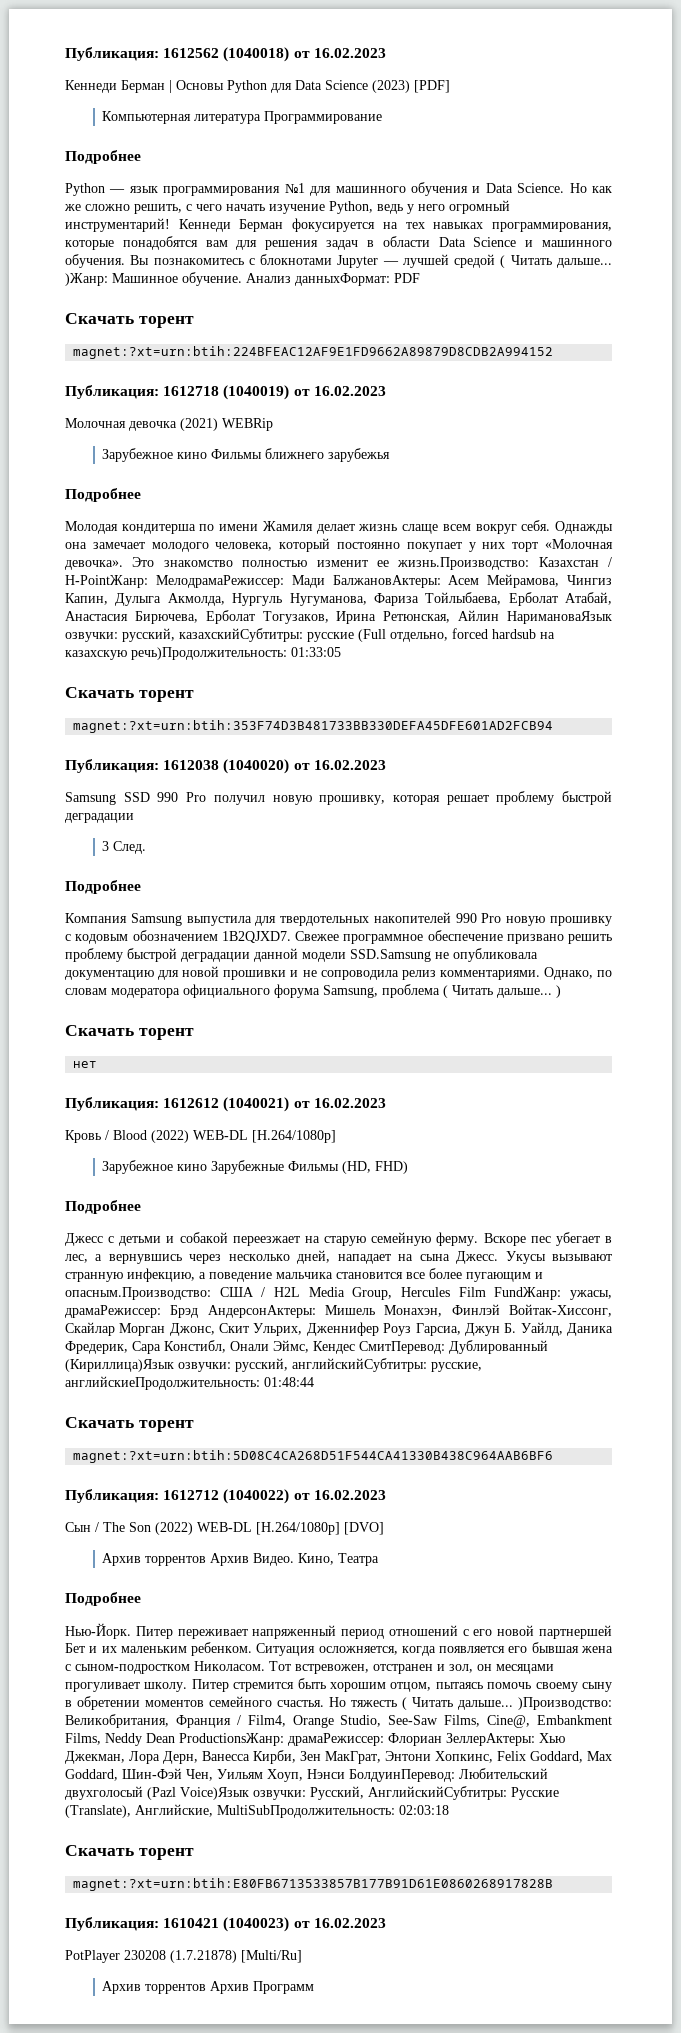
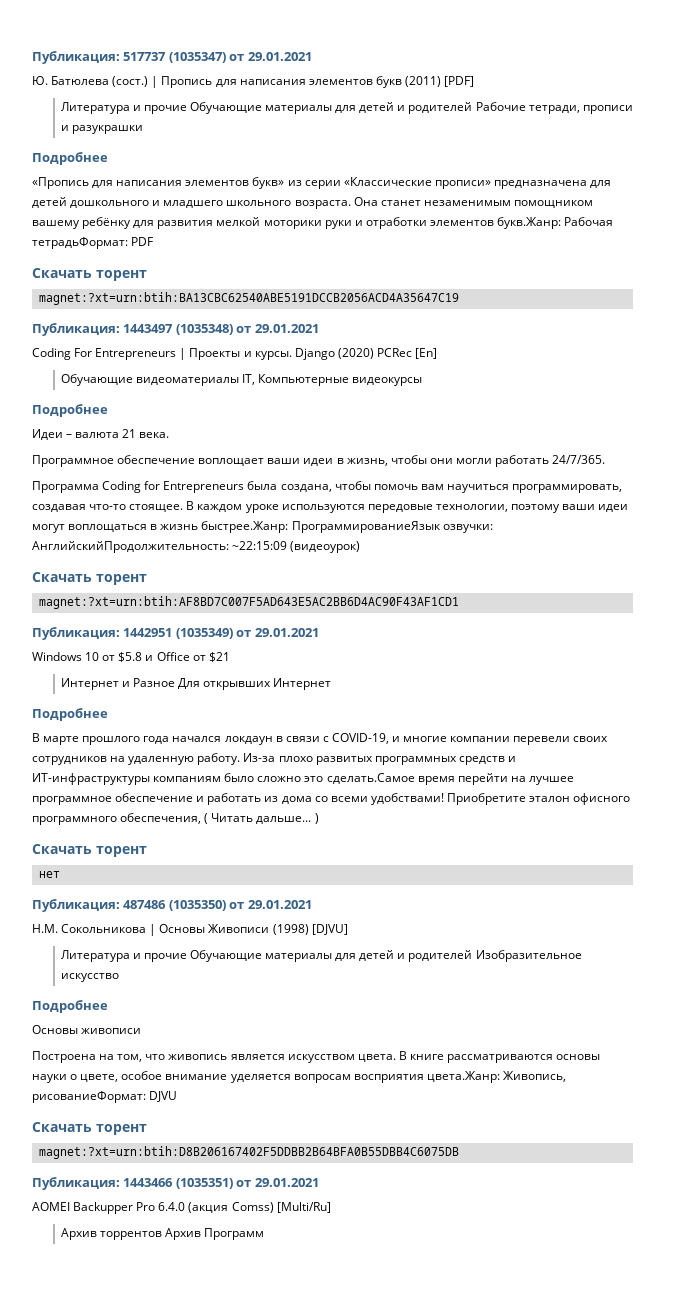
- Публикация: 1612562 (1040018) от 16.02.2023
- Кеннеди Берман | Основы Python для Data Science (2023) [PDF]
- Компьютерная литература Программирование
+ Публикация: 517737 (1035347) от 29.01.2021
+ Ю. Батюлева (сост.) | Пропись для написания элементов букв (2011) [PDF]
+ Литература и прочие Обучающие материалы для детей и родителей Рабочие тетради, прописи и разукрашки
  Подробнее
- Python — язык программирования №1 для машинного обучения и Data Science. Но как же сложно решить, с чего начать изучение Python, ведь у него огромный инструментарий! Кеннеди Берман фокусируется на тех навыках программирования, которые понадобятся вам для решения задач в области Data Science и машинного обучения. Вы познакомитесь с блокнотами Jupyter — лучшей средой ( Читать дальше... )Жанр: Машинное обучение. Анализ данныхФормат: PDF
+ «Пропись для написания элементов букв» из серии «Классические прописи» предназначена для детей дошкольного и младшего школьного возраста. Она станет незаменимым помощником вашему ребёнку для развития мелкой моторики руки и отработки элементов букв.Жанр: Рабочая тетрадьФормат: PDF
- magnet:?xt=urn:btih:224BFEAC12AF9E1FD9662A89879D8CDB2A994152
- Публикация: 1612718 (1040019) от 16.02.2023
- Молочная девочка (2021) WEBRip
- Зарубежное кино Фильмы ближнего зарубежья
+ magnet:?xt=urn:btih:BA13CBC62540ABE5191DCCB2056ACD4A35647C19
+ Публикация: 1443497 (1035348) от 29.01.2021
+ Coding For Entrepreneurs | Проекты и курсы. Django (2020) PCRec [En]
+ Обучающие видеоматериалы IT, Компьютерные видеокурсы
  Подробнее
- Молодая кондитерша по имени Жамиля делает жизнь слаще всем вокруг себя. Однажды она замечает молодого человека, который постоянно покупает у них торт «Молочная девочка». Это знакомство полностью изменит ее жизнь.Производство: Казахстан / H-PointЖанр: МелодрамаРежиссер: Мади БалжановАктеры: Асем Мейрамова, Чингиз Капин, Дулыга Акмолда, Нургуль Нугуманова, Фариза Тойлыбаева, Ерболат Атабай, Анастасия Бирючева, Ерболат Тогузаков, Ирина Ретюнская, Айлин НаримановаЯзык озвучки: русский, казахскийСубтитры: русские (Full отдельно, forced hardsub на казахскую речь)Продолжительность: 01:33:05
+ Идеи – валюта 21 века.
+ Программное обеспечение воплощает ваши идеи в жизнь, чтобы они могли работать 24/7/365.
+ Программа Coding for Entrepreneurs была создана, чтобы помочь вам научиться программировать, создавая что-то стоящее. В каждом уроке используются передовые технологии, поэтому ваши идеи могут воплощаться в жизнь быстрее.Жанр: ПрограммированиеЯзык озвучки: АнглийскийПродолжительность: ~22:15:09 (видеоурок)
  Скачать торент
- magnet:?xt=urn:btih:353F74D3B481733BB330DEFA45DFE601AD2FCB94
- Публикация: 1612038 (1040020) от 16.02.2023
- Samsung SSD 990 Pro получил новую прошивку, которая решает проблему быстрой деградации
- 3 След.
+ magnet:?xt=urn:btih:AF8BD7C007F5AD643E5AC2BB6D4AC90F43AF1CD1
+ Публикация: 1442951 (1035349) от 29.01.2021
+ Windows 10 от $5.8 и Office от $21
+ Интернет и Разное Для открывших Интернет
  Подробнее
- Компания Samsung выпустила для твердотельных накопителей 990 Pro новую прошивку с кодовым обозначением 1B2QJXD7. Свежее программное обеспечение призвано решить проблему быстрой деградации данной модели SSD.Samsung не опубликовала документацию для новой прошивки и не сопроводила релиз комментариями. Однако, по словам модератора официального форума Samsung, проблема ( Читать дальше... )
+ В марте прошлого года начался локдаун в связи с COVID-19, и многие компании перевели своих сотрудников на удаленную работу. Из-за плохо развитых программных средств и ИТ-инфраструктуры компаниям было сложно это сделать.Самое время перейти на лучшее программное обеспечение и работать из дома со всеми удобствами! Приобретите эталон офисного программного обеспечения, ( Читать дальше... )
- Публикация: 1612612 (1040021) от 16.02.2023
- Кровь / Blood (2022) WEB-DL [H.264/1080p]
- Зарубежное кино Зарубежные Фильмы (HD, FHD)
+ Публикация: 487486 (1035350) от 29.01.2021
+ Н.М. Сокольникова | Основы Живописи (1998) [DJVU]
+ Литература и прочие Обучающие материалы для детей и родителей Изобразительное искусство
  Подробнее
- Джесс с детьми и собакой переезжает на старую семейную ферму. Вскоре пес убегает в лес, а вернувшись через несколько дней, нападает на сына Джесс. Укусы вызывают странную инфекцию, а поведение мальчика становится все более пугающим и опасным.Производство: США / H2L Media Group, Hercules Film FundЖанр: ужасы, драмаРежиссер: Брэд АндерсонАктеры: Мишель Монахэн, Финлэй Войтак-Хиссонг, Скайлар Морган Джонс, Скит Ульрих, Дженнифер Роуз Гарсиа, Джун Б. Уайлд, Даника Фредерик, Сара Констибл, Онали Эймс, Кендес СмитПеревод: Дублированный (Кириллица)Язык озвучки: русский, английскийСубтитры: русские, английскиеПродолжительность: 01:48:44
+ Основы живописи
+ Построена на том, что живопись является искусством цвета. В книге рассматриваются основы науки о цвете, особое внимание уделяется вопросам восприятия цвета.Жанр: Живопись, рисованиеФормат: DJVU
  Скачать торент
- magnet:?xt=urn:btih:5D08C4CA268D51F544CA41330B438C964AAB6BF6
- Публикация: 1612712 (1040022) от 16.02.2023
- Сын / The Son (2022) WEB-DL [H.264/1080p] [DVO]
- Архив торрентов Архив Видео. Кино, Театра
- Подробнее
- Нью-Йорк. Питер переживает напряженный период отношений с его новой партнершей Бет и их маленьким ребенком. Ситуация осложняется, когда появляется его бывшая жена с сыном-подростком Николасом. Тот встревожен, отстранен и зол, он месяцами прогуливает школу. Питер стремится быть хорошим отцом, пытаясь помочь своему сыну в обретении моментов семейного счастья. Но тяжесть ( Читать дальше... )Производство: Великобритания, Франция / Film4, Orange Studio, See-Saw Films, Cine@, Embankment Films, Neddy Dean ProductionsЖанр: драмаРежиссер: Флориан ЗеллерАктеры: Хью Джекман, Лора Дерн, Ванесса Кирби, Зен МакГрат, Энтони Хопкинс, Felix Goddard, Max Goddard, Шин-Фэй Чен, Уильям Хоуп, Нэнси БолдуинПеревод: Любительский двухголосый (Pazl Voice)Язык озвучки: Русский, АнглийскийСубтитры: Русские (Translate), Английские, MultiSubПродолжительность: 02:03:18
- Скачать торент
- magnet:?xt=urn:btih:E80FB6713533857B177B91D61E0860268917828B
- Публикация: 1610421 (1040023) от 16.02.2023
- PotPlayer 230208 (1.7.21878) [Multi/Ru]
+ magnet:?xt=urn:btih:D8B206167402F5DDBB2B64BFA0B55DBB4C6075DB
+ Публикация: 1443466 (1035351) от 29.01.2021
+ AOMEI Backupper Pro 6.4.0 (акция Comss) [Multi/Ru]

